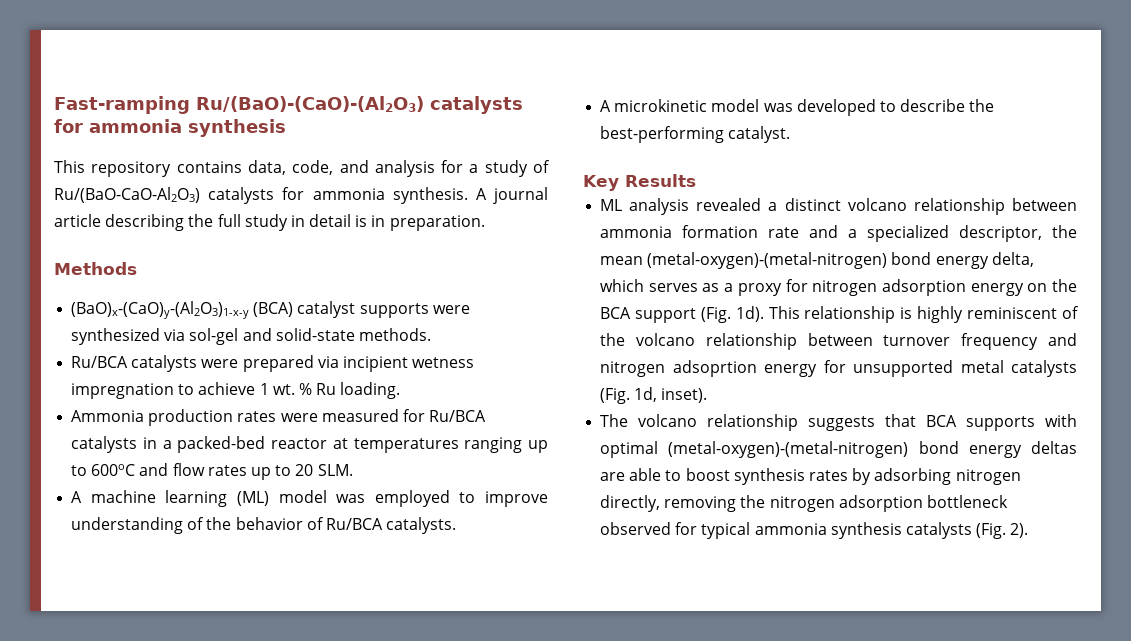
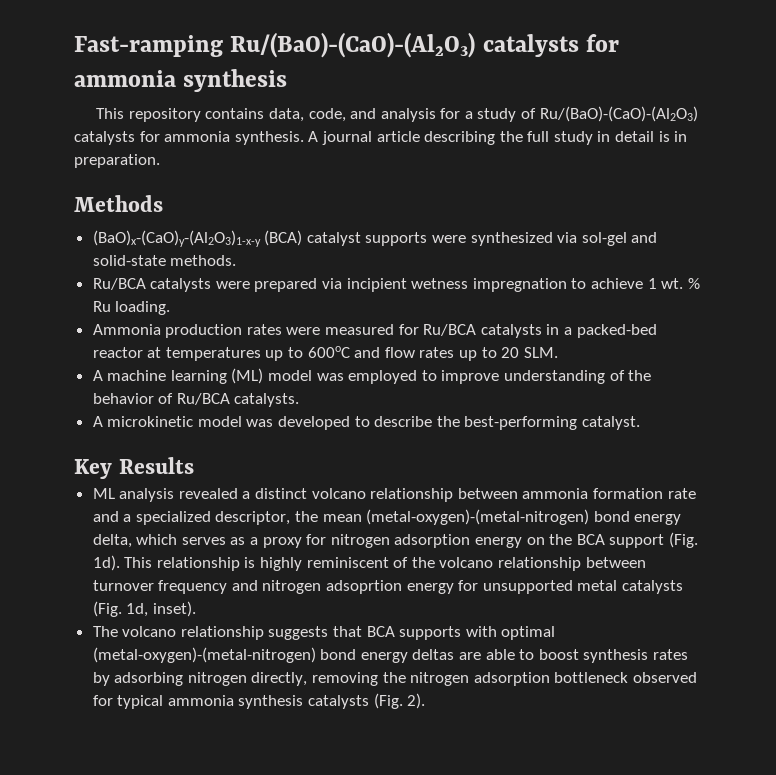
- This repository contains data, code, and analysis for a study of Ru/(BaO-CaO-Al2O3) catalysts for ammonia synthesis.
+ This repository contains data, code, and analysis for a study of Ru/(BaO)-(CaO)-(Al2O3) catalysts for ammonia synthesis.
- Ammonia production rates were measured for Ru/BCA catalysts in a packed-bed reactor at temperatures ranging up to 600oC and flow rates up to 20 SLM.
+ Ammonia production rates were measured for Ru/BCA catalysts in a packed-bed reactor at temperatures up to 600oC and flow rates up to 20 SLM.

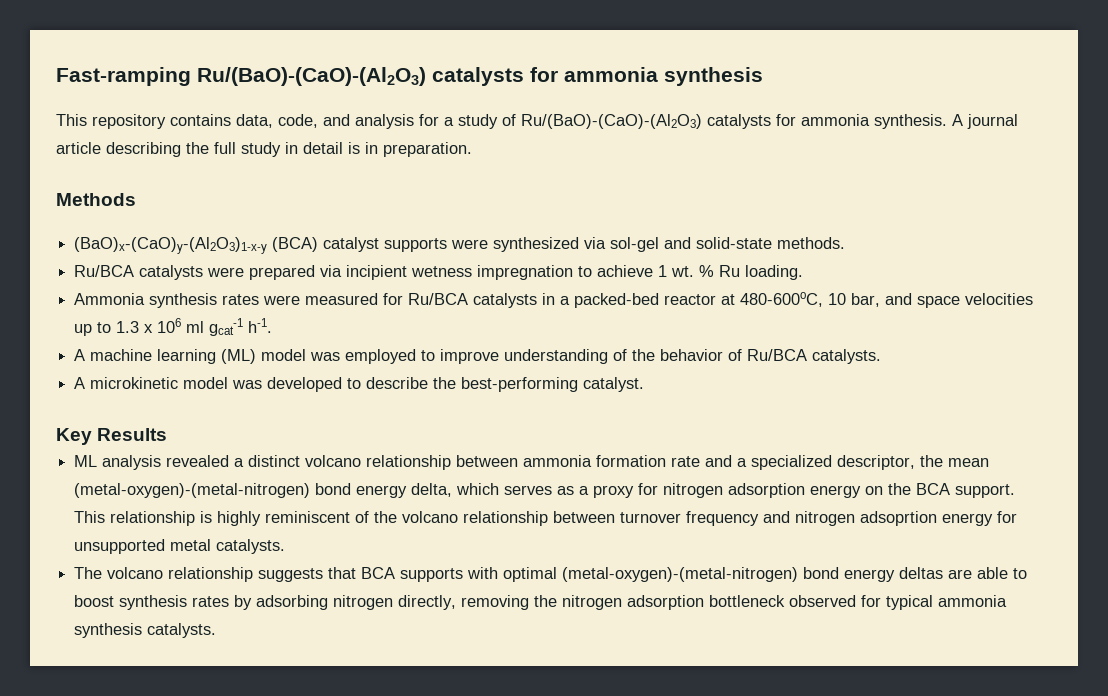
- Ammonia production rates were measured for Ru/BCA catalysts in a packed-bed reactor at temperatures up to 600oC and flow rates up to 20 SLM.
+ Ammonia synthesis rates were measured for Ru/BCA catalysts in a packed-bed reactor at 480-600oC, 10 bar, and space velocities up to 1.3 x 106 ml gcat-1 h-1.
- ML analysis revealed a distinct volcano relationship between ammonia formation rate and a specialized descriptor, the mean (metal-oxygen)-(metal-nitrogen) bond energy delta, which serves as a proxy for nitrogen adsorption energy on the BCA support (Fig. 1d).
+ ML analysis revealed a distinct volcano relationship between ammonia formation rate and a specialized descriptor, the mean (metal-oxygen)-(metal-nitrogen) bond energy delta, which serves as a proxy for nitrogen adsorption energy on the BCA support.
- This relationship is highly reminiscent of the volcano relationship between turnover frequency and nitrogen adsoprtion energy for unsupported metal catalysts (Fig. 1d, inset).
+ This relationship is highly reminiscent of the volcano relationship between turnover frequency and nitrogen adsoprtion energy for unsupported metal catalysts.
- The volcano relationship suggests that BCA supports with optimal (metal-oxygen)-(metal-nitrogen) bond energy deltas are able to boost synthesis rates by adsorbing nitrogen directly, removing the nitrogen adsorption bottleneck observed for typical ammonia synthesis catalysts (Fig. 2).
+ The volcano relationship suggests that BCA supports with optimal (metal-oxygen)-(metal-nitrogen) bond energy deltas are able to boost synthesis rates by adsorbing nitrogen directly, removing the nitrogen adsorption bottleneck observed for typical ammonia synthesis catalysts.

